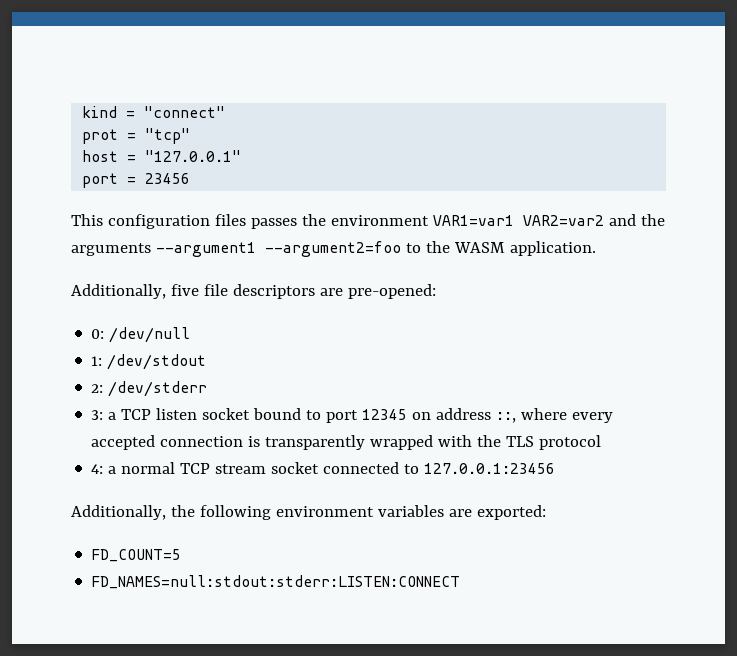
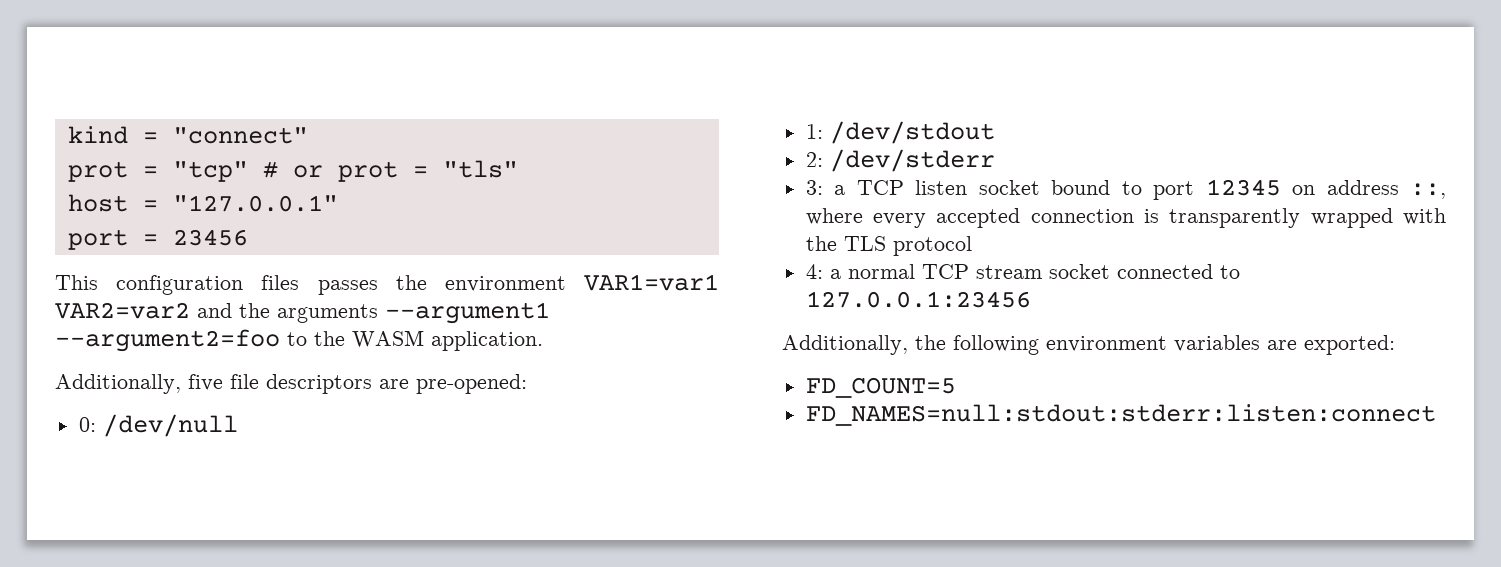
- prot = "tcp"
+ prot = "tcp" # or prot = "tls"
- FD_NAMES=null:stdout:stderr:LISTEN:CONNECT
+ FD_NAMES=null:stdout:stderr:listen:connect

